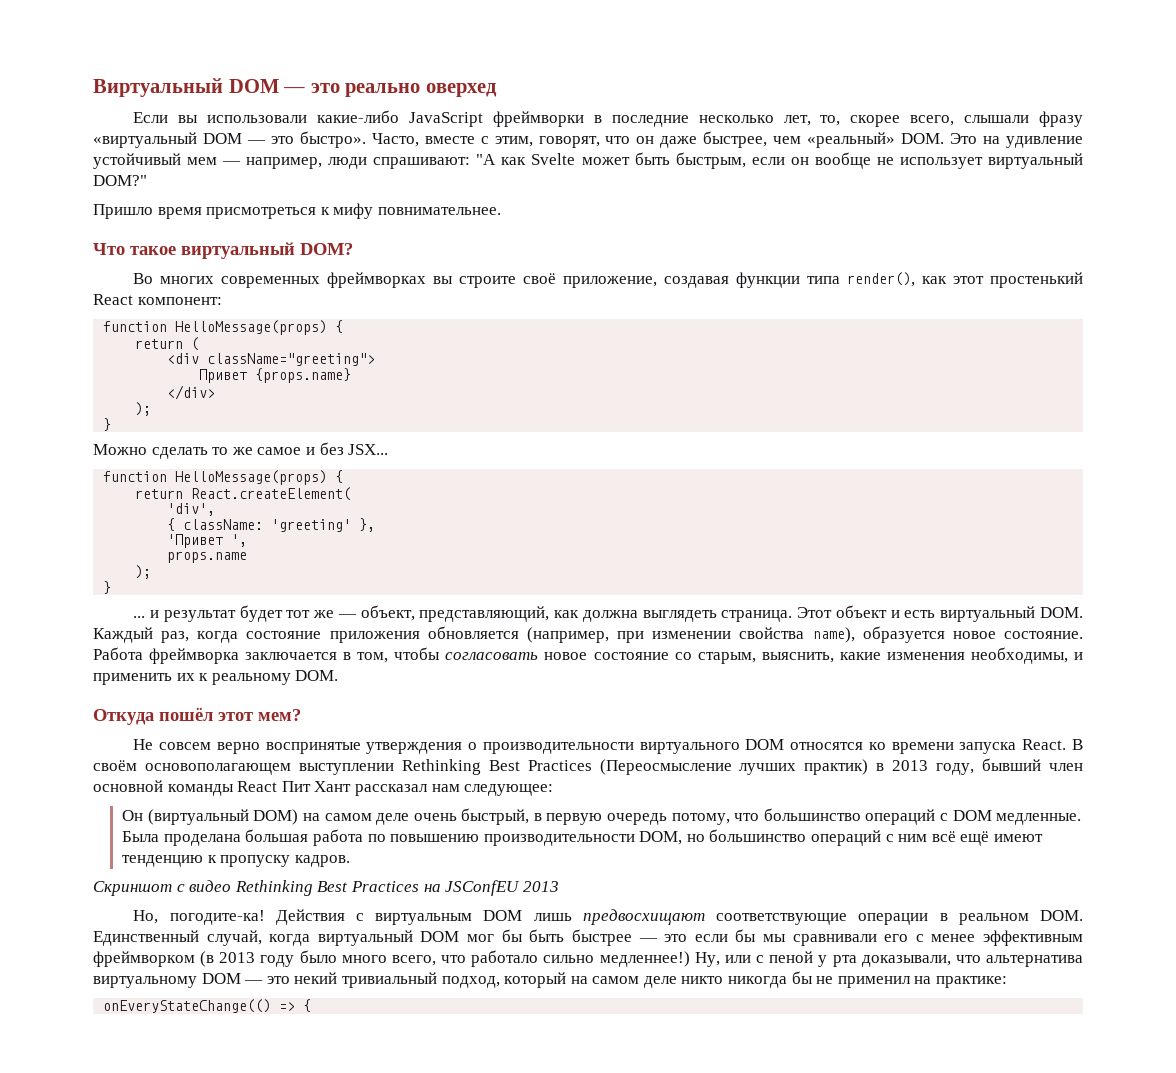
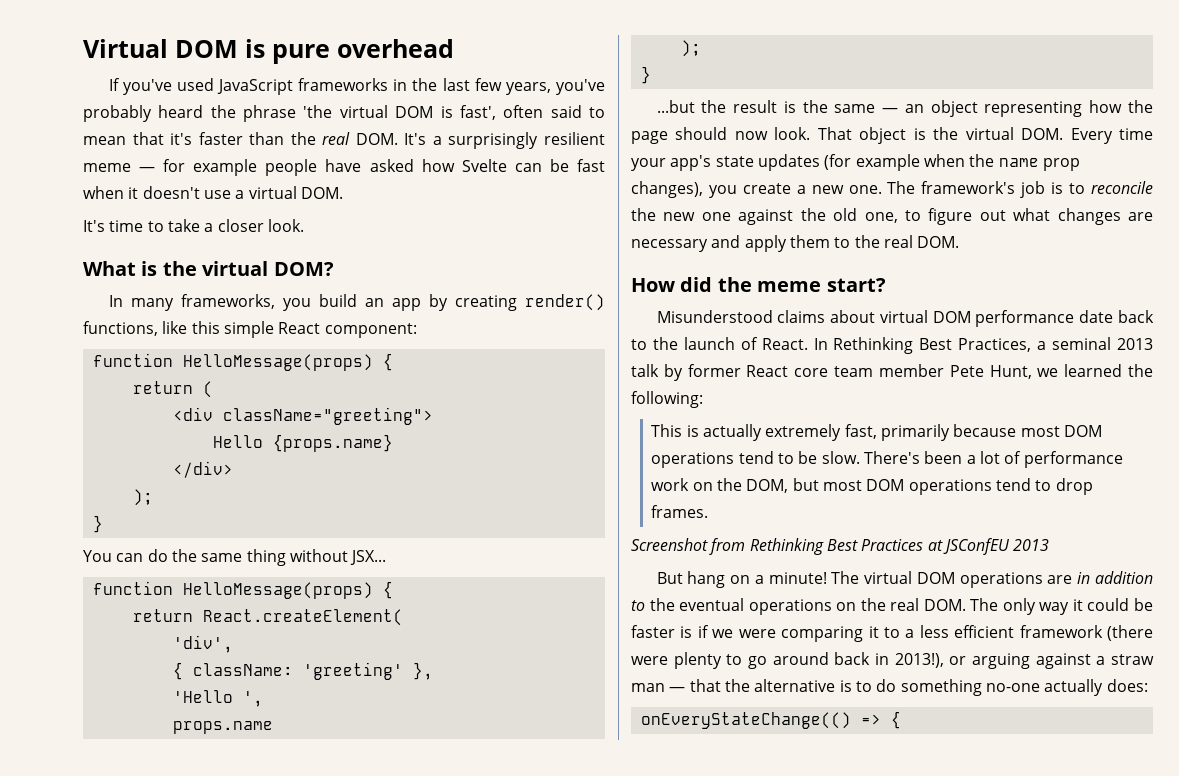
- Виртуальный DOM — это реально оверхед
- Если вы использовали какие-либо JavaScript фреймворки в последние несколько лет, то, скорее всего, слышали фразу «виртуальный DOM — это быстро». Часто, вместе с этим, говорят, что он даже быстрее, чем «реальный» DOM. Это на удивление устойчивый мем — например, люди спрашивают: "А как Svelte может быть быстрым, если он вообще не использует виртуальный DOM?"
- Пришло время присмотреться к мифу повнимательнее.
- Что такое виртуальный DOM?
- Во многих современных фреймворках вы строите своё приложение, создавая функции типа render(), как этот простенький React компонент:
+ Virtual DOM is pure overhead
+ If you've used JavaScript frameworks in the last few years, you've probably heard the phrase 'the virtual DOM is fast', often said to mean that it's faster than the real DOM. It's a surprisingly resilient meme — for example people have asked how Svelte can be fast when it doesn't use a virtual DOM.
+ It's time to take a closer look.
+ What is the virtual DOM?
+ In many frameworks, you build an app by creating render() functions, like this simple React component:
- Привет {props.name}
+ Hello {props.name}
- Можно сделать то же самое и без JSX...
+ You can do the same thing without JSX...
- 'Привет ',
+ 'Hello ',
- ... и результат будет тот же — объект, представляющий, как должна выглядеть страница. Этот объект и есть виртуальный DOM. Каждый раз, когда состояние приложения обновляется (например, при изменении свойства name), образуется новое состояние. Работа фреймворка заключается в том, чтобы согласовать новое состояние со старым, выяснить, какие изменения необходимы, и применить их к реальному DOM.
- Откуда пошёл этот мем?
- Не совсем верно воспринятые утверждения о производительности виртуального DOM относятся ко времени запуска React. В своём основополагающем выступлении Rethinking Best Practices (Переосмысление лучших практик) в 2013 году, бывший член основной команды React Пит Хант рассказал нам следующее:
- Он (виртуальный DOM) на самом деле очень быстрый, в первую очередь потому, что большинство операций c DOM медленные. Была проделана большая работа по повышению производительности DOM, но большинство операций с ним всё ещё имеют тенденцию к пропуску кадров.
- Скриншот с видео Rethinking Best Practices на JSConfEU 2013
- Но, погодите-ка! Действия с виртуальным DOM лишь предвосхищают соответствующие операции в реальном DOM. Единственный случай, когда виртуальный DOM мог бы быть быстрее — это если бы мы сравнивали его с менее эффективным фреймворком (в 2013 году было много всего, что работало сильно медленнее!) Ну, или с пеной у рта доказывали, что альтернатива виртуальному DOM — это некий тривиальный подход, который на самом деле никто никогда бы не применил на практике:
+ ...but the result is the same — an object representing how the page should now look. That object is the virtual DOM. Every time your app's state updates (for example when the name prop changes), you create a new one. The framework's job is to reconcile the new one against the old one, to figure out what changes are necessary and apply them to the real DOM.
+ How did the meme start?
+ Misunderstood claims about virtual DOM performance date back to the launch of React. In Rethinking Best Practices, a seminal 2013 talk by former React core team member Pete Hunt, we learned the following:
+ This is actually extremely fast, primarily because most DOM operations tend to be slow. There's been a lot of performance work on the DOM, but most DOM operations tend to drop frames.
+ Screenshot from Rethinking Best Practices at JSConfEU 2013
+ But hang on a minute! The virtual DOM operations are in addition to the eventual operations on the real DOM. The only way it could be faster is if we were comparing it to a less efficient framework (there were plenty to go around back in 2013!), or arguing against a straw man — that the alternative is to do something no-one actually does:

